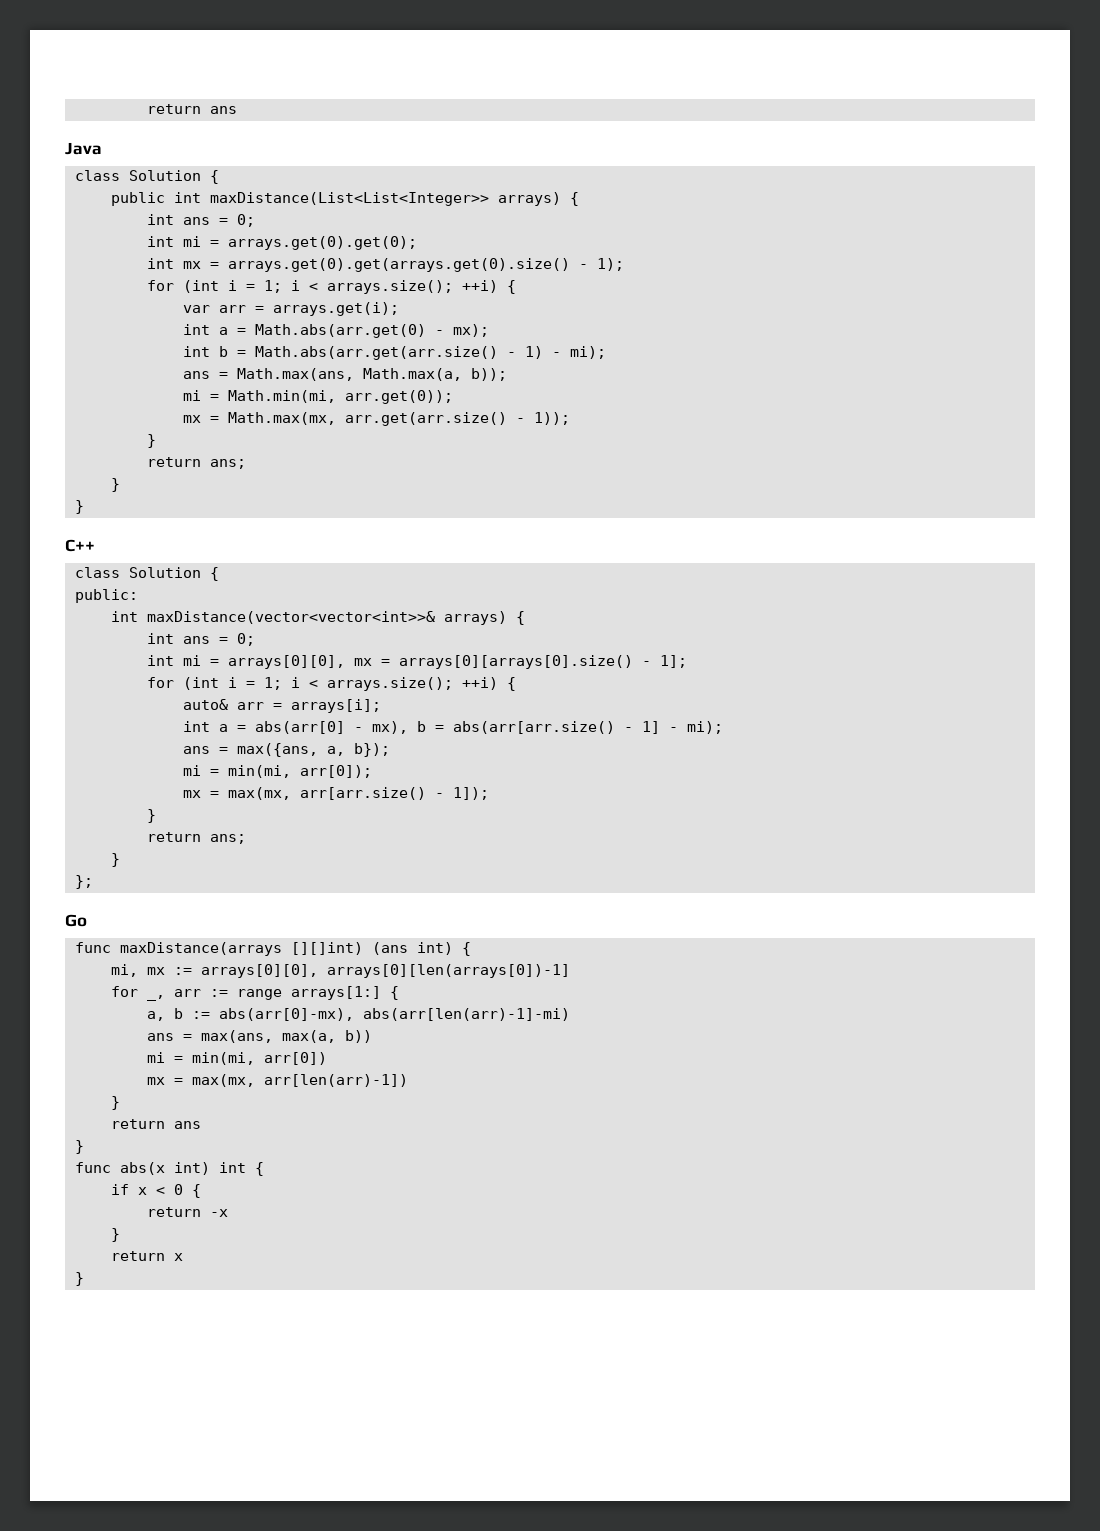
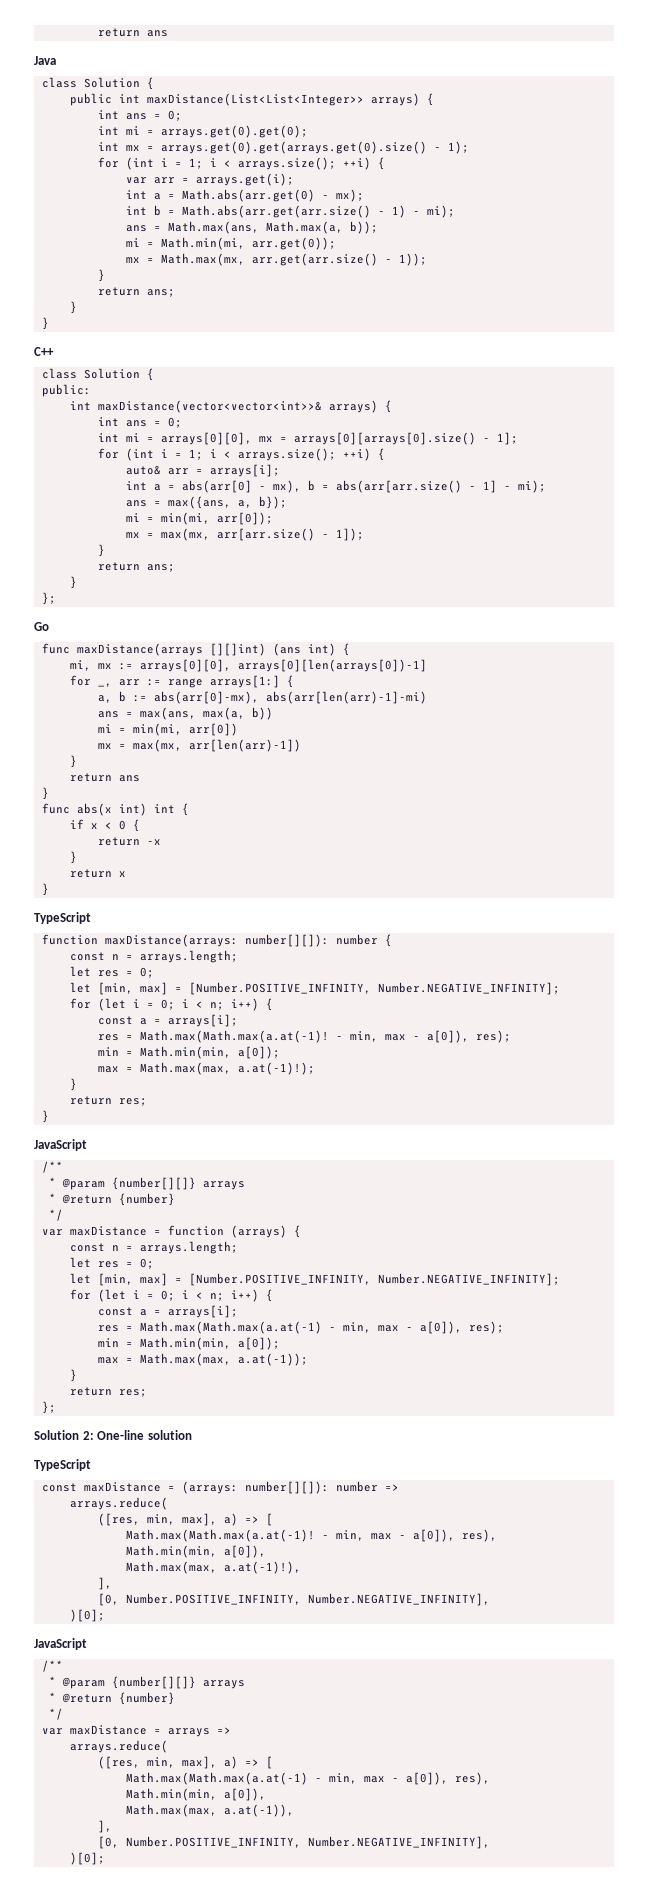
  return x
  }
+ TypeScript
+ function maxDistance(arrays: number[][]): number {
+ const n = arrays.length;
+ let res = 0;
+ let [min, max] = [Number.POSITIVE_INFINITY, Number.NEGATIVE_INFINITY];
+ for (let i = 0; i < n; i++) {
+ const a = arrays[i];
+ res = Math.max(Math.max(a.at(-1)! - min, max - a[0]), res);
+ min = Math.min(min, a[0]);
+ max = Math.max(max, a.at(-1)!);
+ }
+ return res;
+ }
+ JavaScript
+ /**
+ * @param {number[][]} arrays
+ * @return {number}
+ */
+ var maxDistance = function (arrays) {
+ const n = arrays.length;
+ let res = 0;
+ let [min, max] = [Number.POSITIVE_INFINITY, Number.NEGATIVE_INFINITY];
+ for (let i = 0; i < n; i++) {
+ const a = arrays[i];
+ res = Math.max(Math.max(a.at(-1) - min, max - a[0]), res);
+ min = Math.min(min, a[0]);
+ max = Math.max(max, a.at(-1));
+ }
+ return res;
+ };
+ Solution 2: One-line solution
+ TypeScript
+ const maxDistance = (arrays: number[][]): number =>
+ arrays.reduce(
+ ([res, min, max], a) => [
+ Math.max(Math.max(a.at(-1)! - min, max - a[0]), res),
+ Math.min(min, a[0]),
+ Math.max(max, a.at(-1)!),
+ ],
+ [0, Number.POSITIVE_INFINITY, Number.NEGATIVE_INFINITY],
+ )[0];
+ JavaScript
+ /**
+ * @param {number[][]} arrays
+ * @return {number}
+ */
+ var maxDistance = arrays =>
+ arrays.reduce(
+ ([res, min, max], a) => [
+ Math.max(Math.max(a.at(-1) - min, max - a[0]), res),
+ Math.min(min, a[0]),
+ Math.max(max, a.at(-1)),
+ ],
+ [0, Number.POSITIVE_INFINITY, Number.NEGATIVE_INFINITY],
+ )[0];

